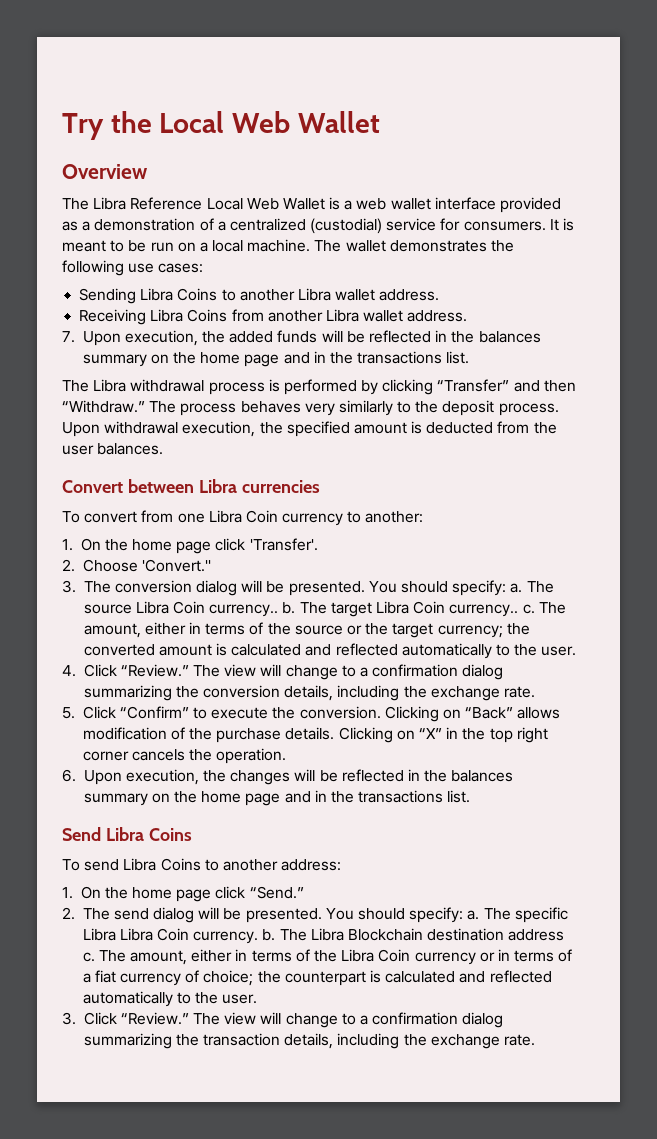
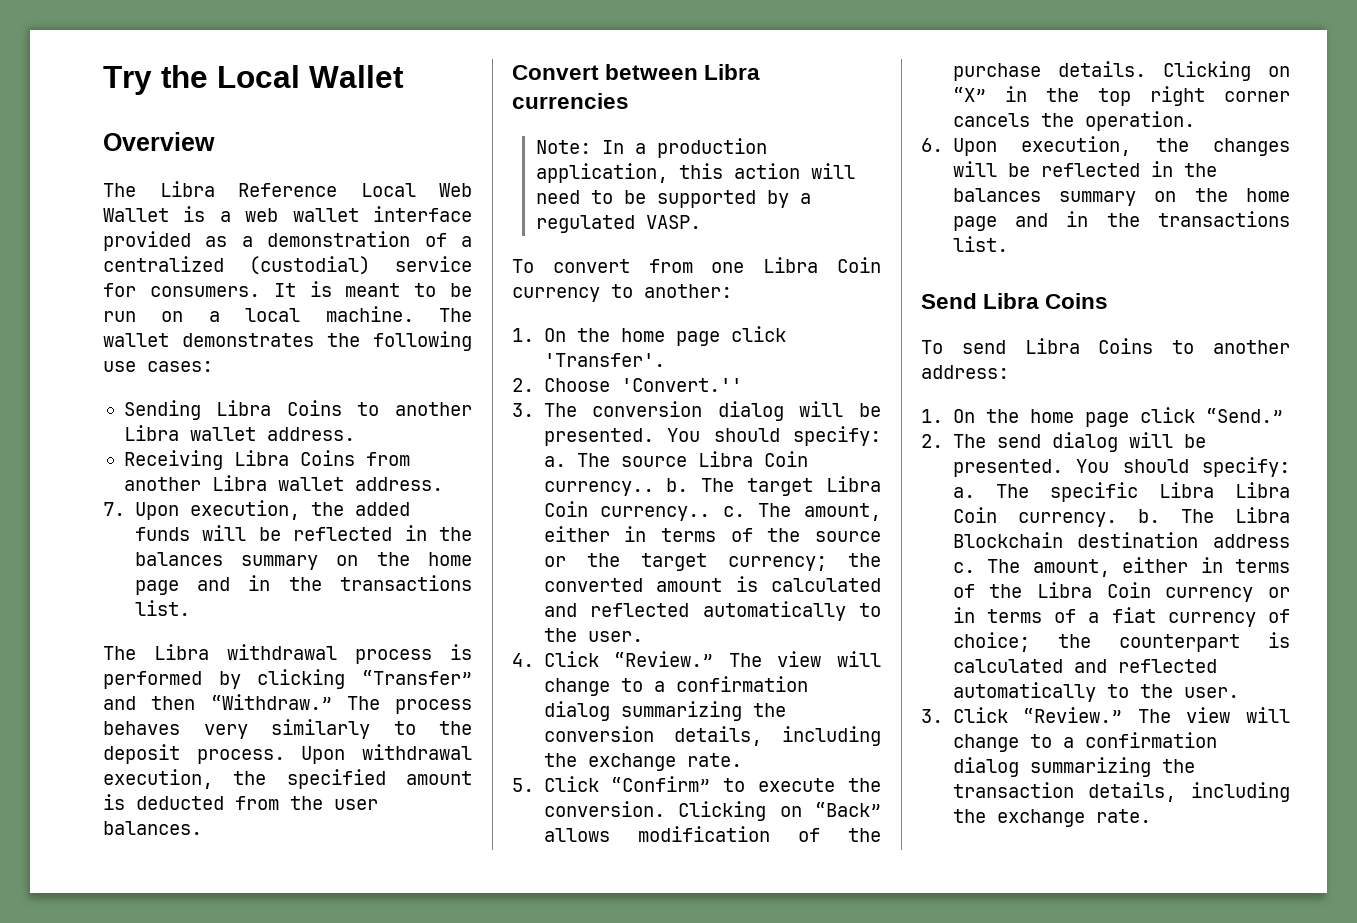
- Try the Local Web Wallet
+ Try the Local Wallet
+ Note: In a production application, this action will need to be supported by a regulated VASP.

